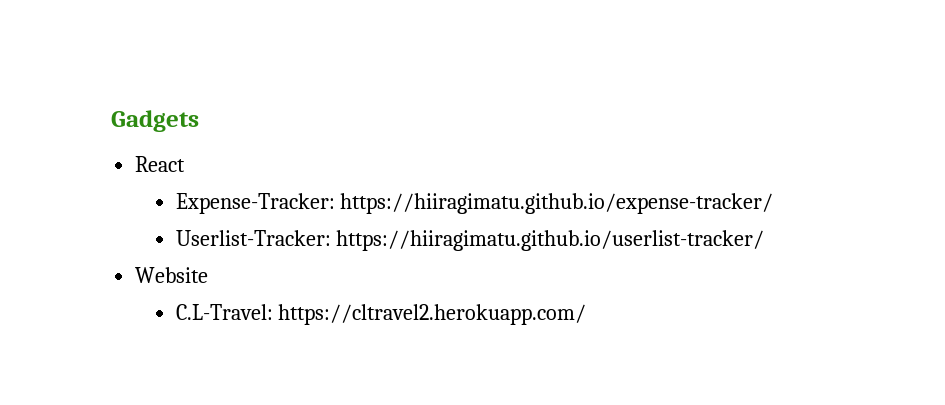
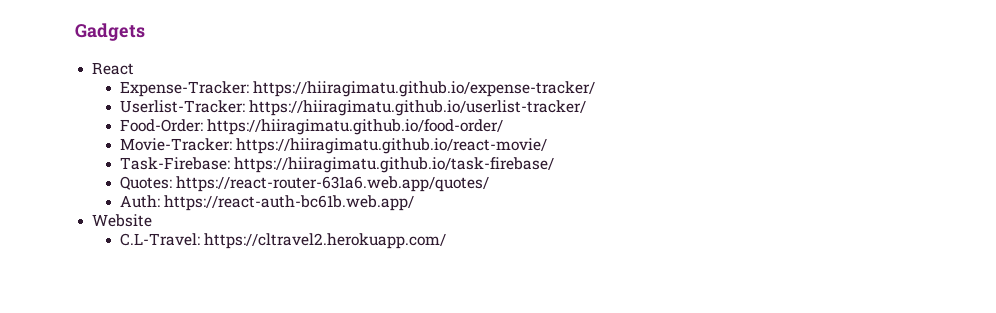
+ Food-Order: https://hiiragimatu.github.io/food-order/
+ Movie-Tracker: https://hiiragimatu.github.io/react-movie/
+ Task-Firebase: https://hiiragimatu.github.io/task-firebase/
+ Quotes: https://react-router-631a6.web.app/quotes/
+ Auth: https://react-auth-bc61b.web.app/

